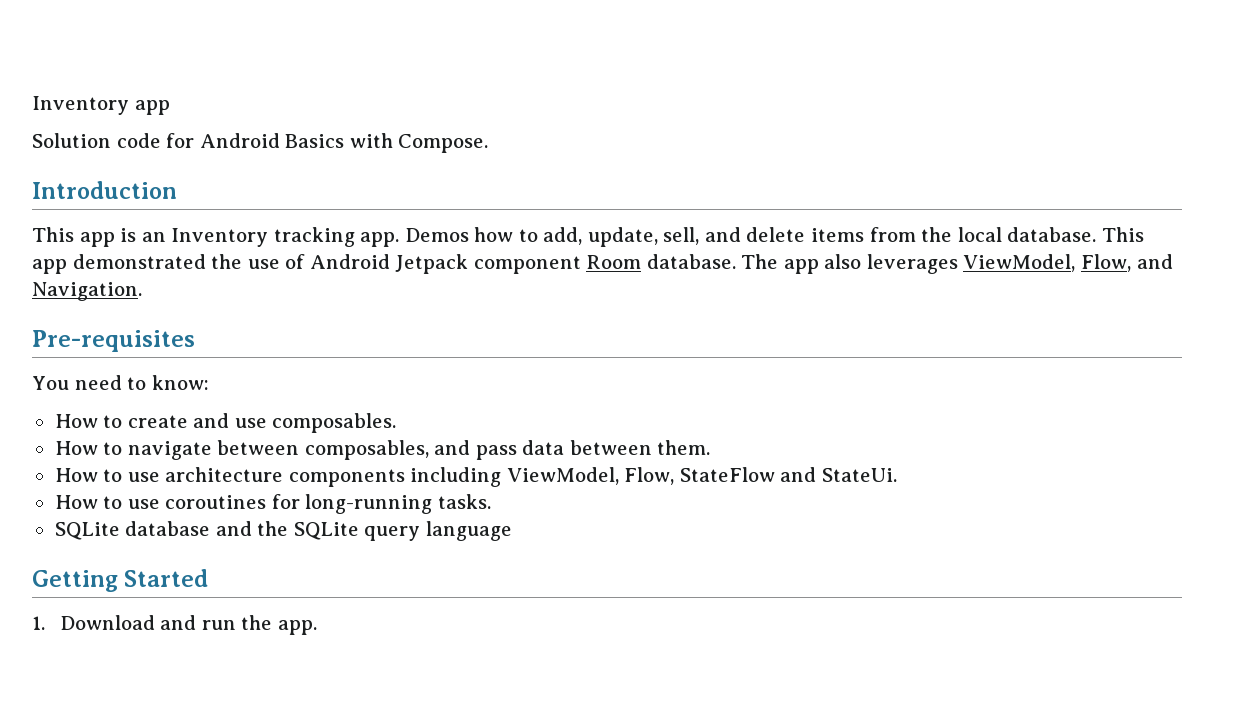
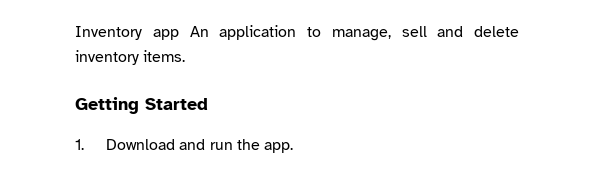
- Inventory app
- Solution code for Android Basics with Compose.
- Introduction
- This app is an Inventory tracking app. Demos how to add, update, sell, and delete items from the local database. This app demonstrated the use of Android Jetpack component Room database. The app also leverages ViewModel, Flow, and Navigation.
- Pre-requisites
- You need to know:
- How to create and use composables.
- How to navigate between composables, and pass data between them.
- How to use architecture components including ViewModel, Flow, StateFlow and StateUi.
- How to use coroutines for long-running tasks.
- SQLite database and the SQLite query language
+ Inventory app An application to manage, sell and delete inventory items.

